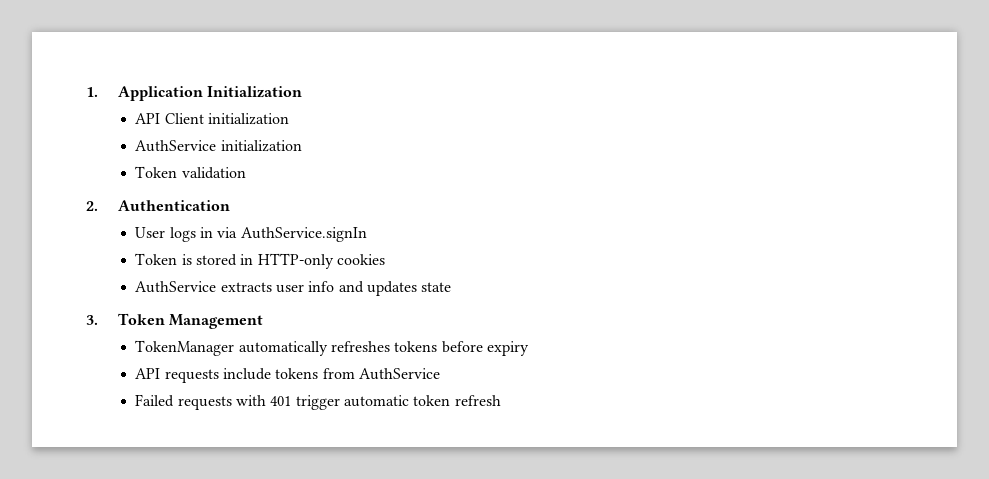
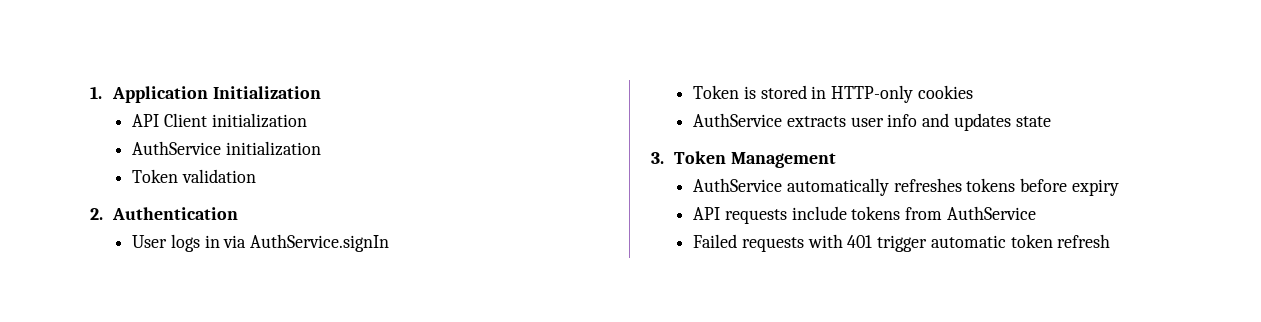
- TokenManager automatically refreshes tokens before expiry
+ AuthService automatically refreshes tokens before expiry

